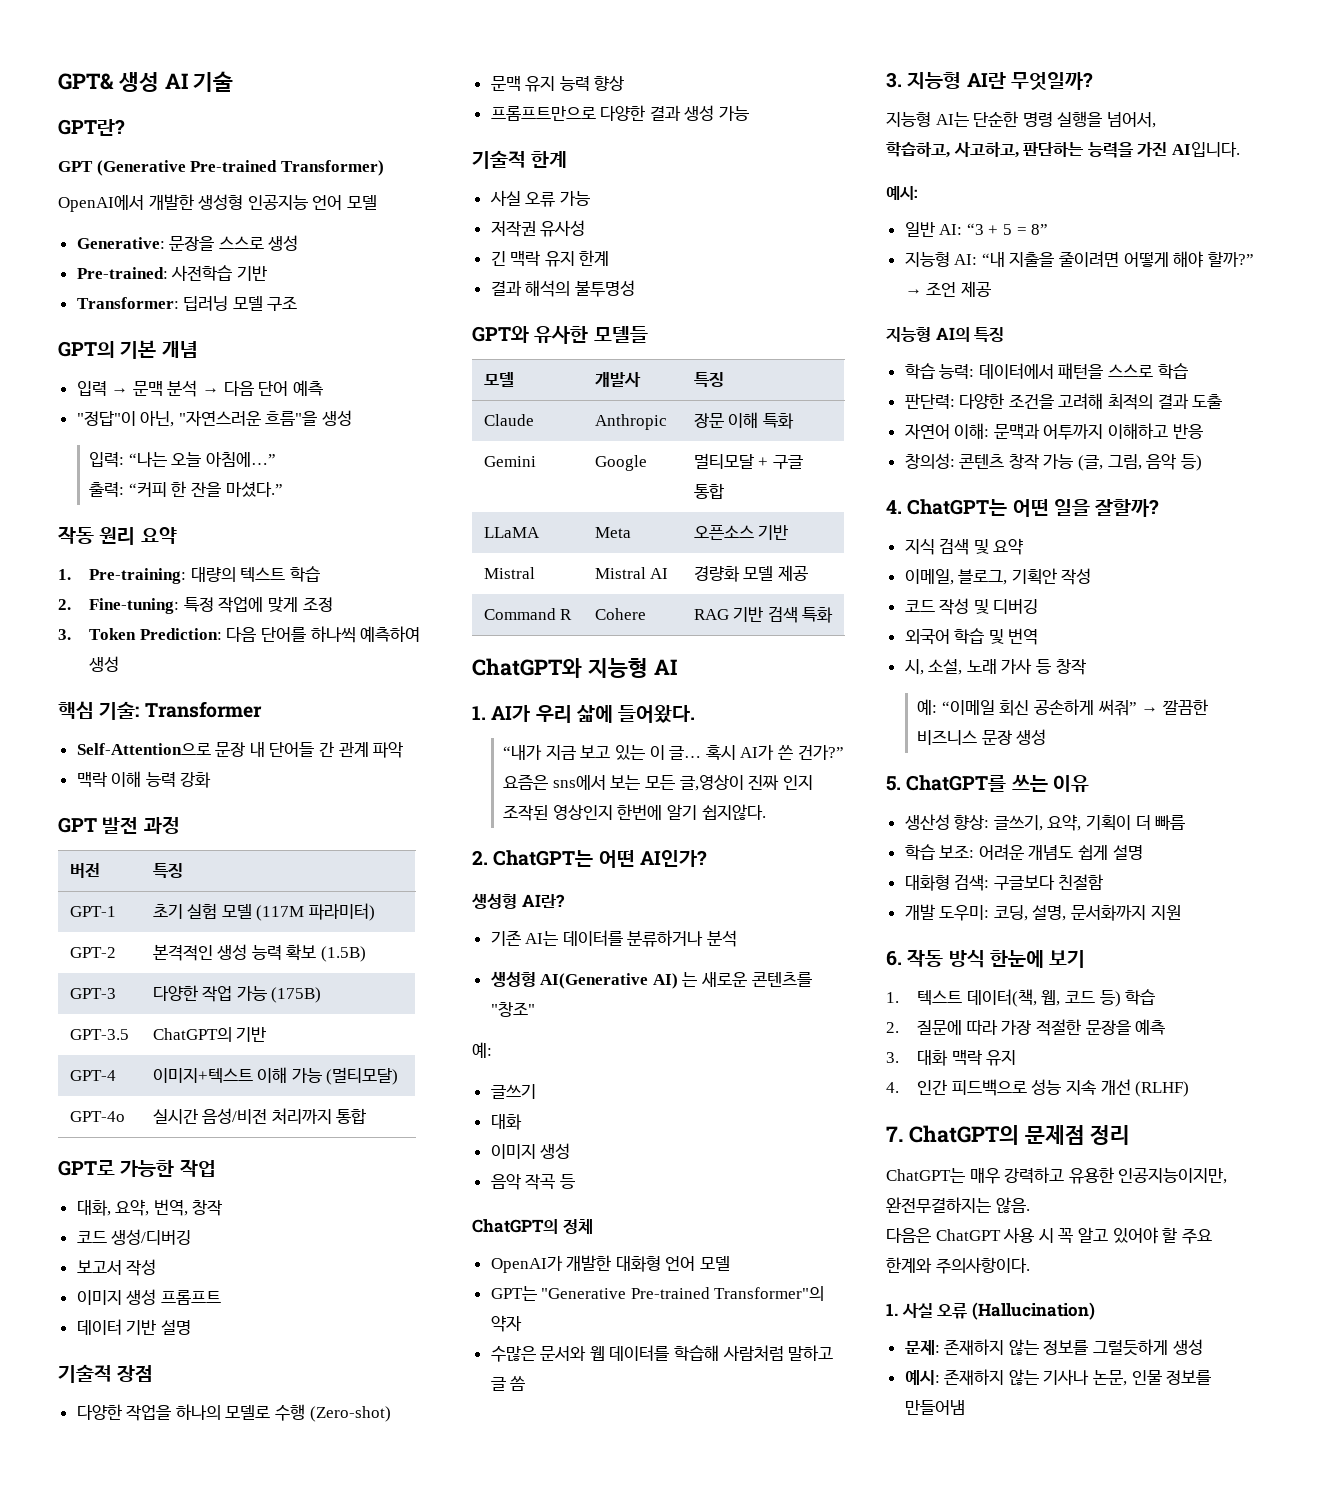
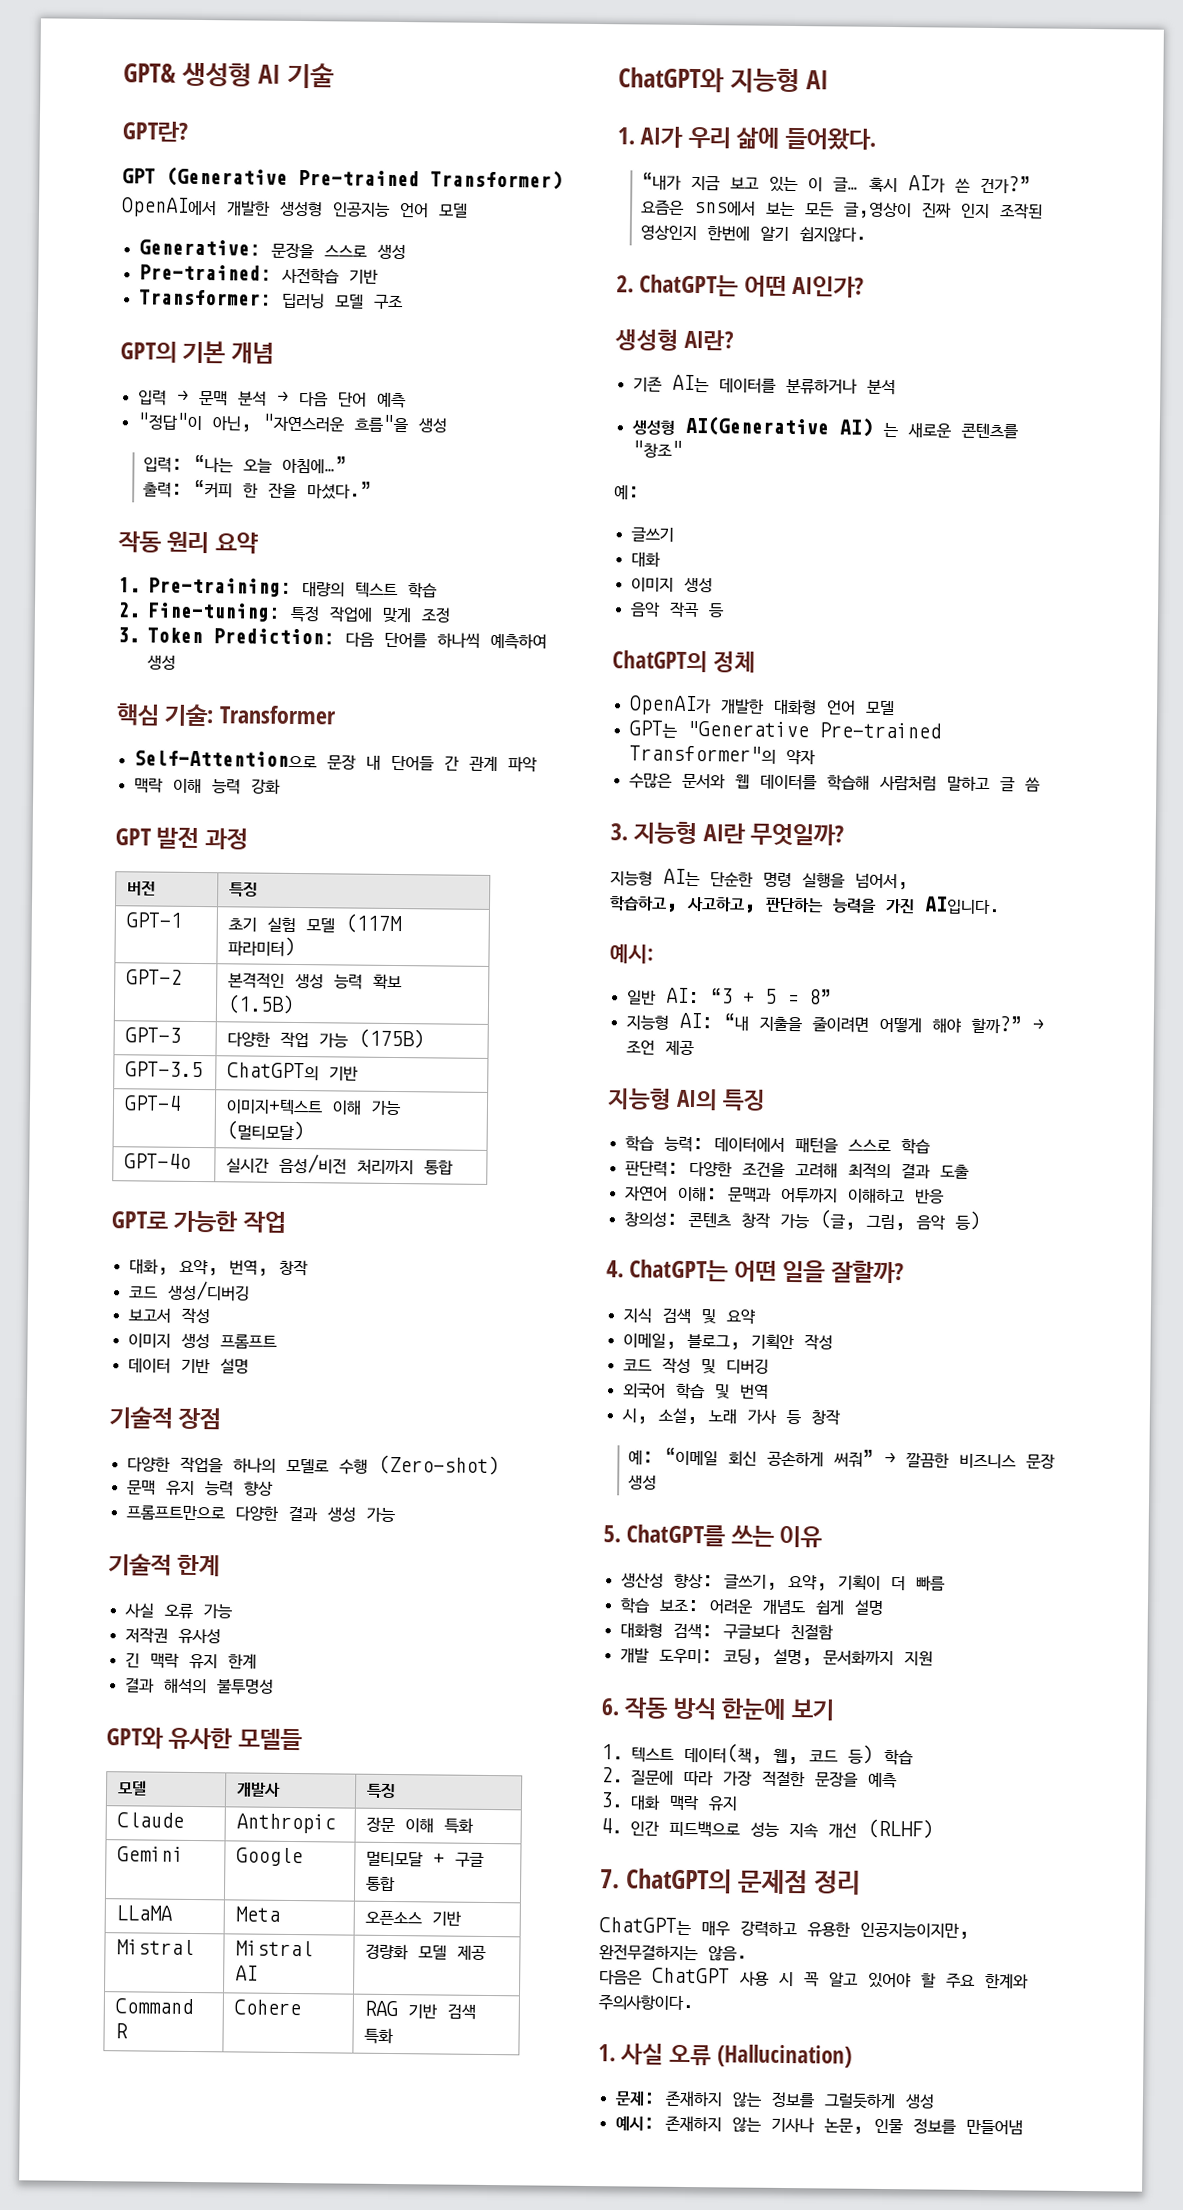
- GPT& 생성 AI 기술
+ GPT& 생성형 AI 기술

